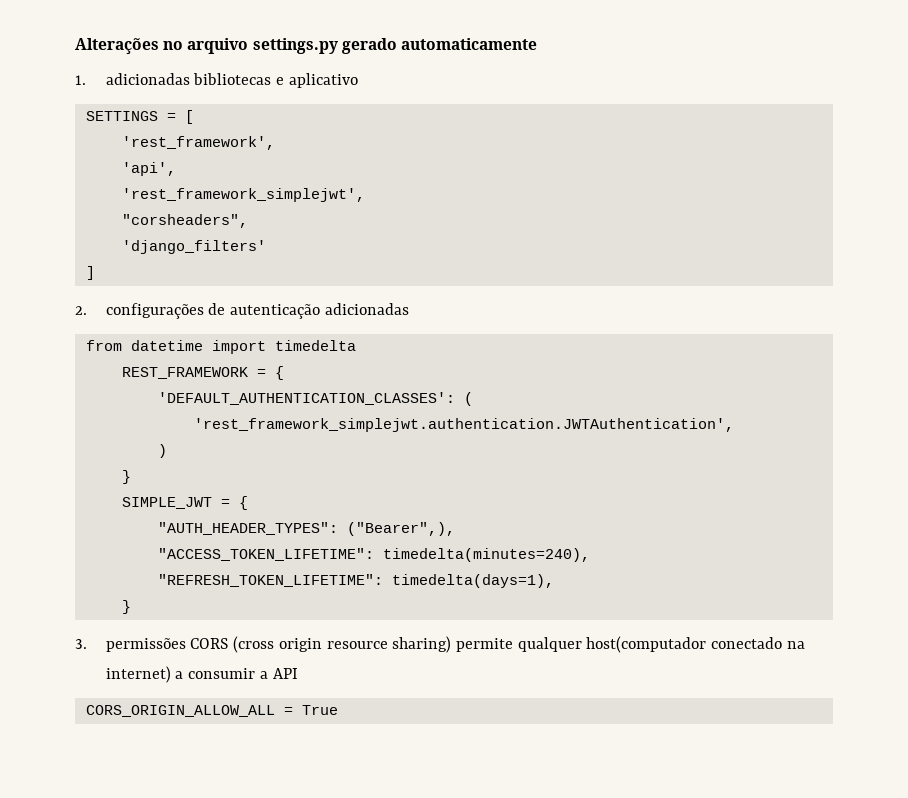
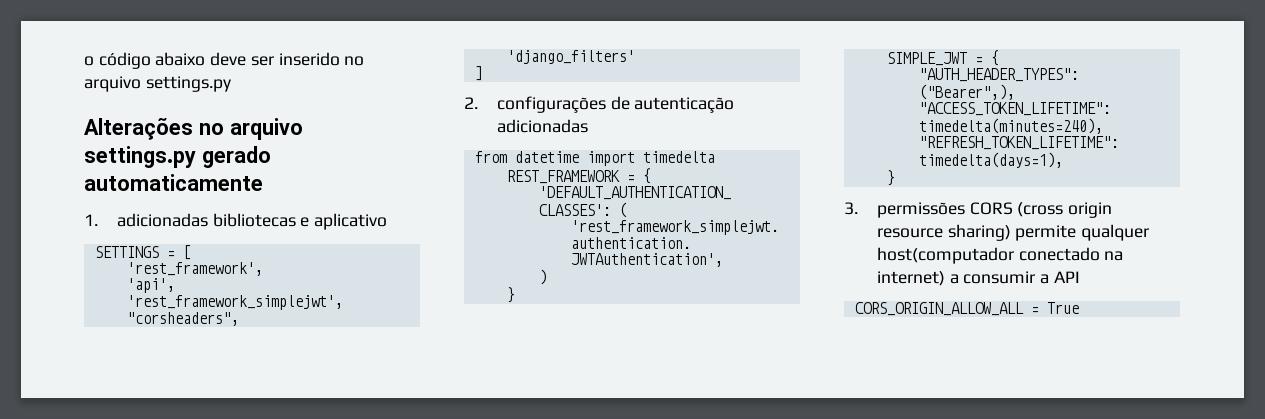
+ o código abaixo deve ser inserido no arquivo settings.py

